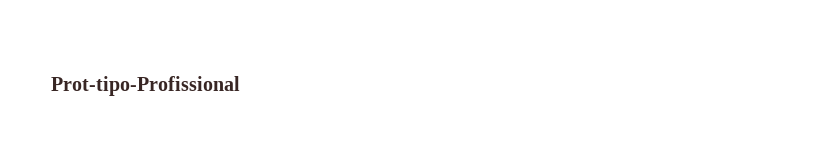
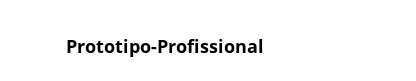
- Prot-tipo-Profissional
+ Prototipo-Profissional

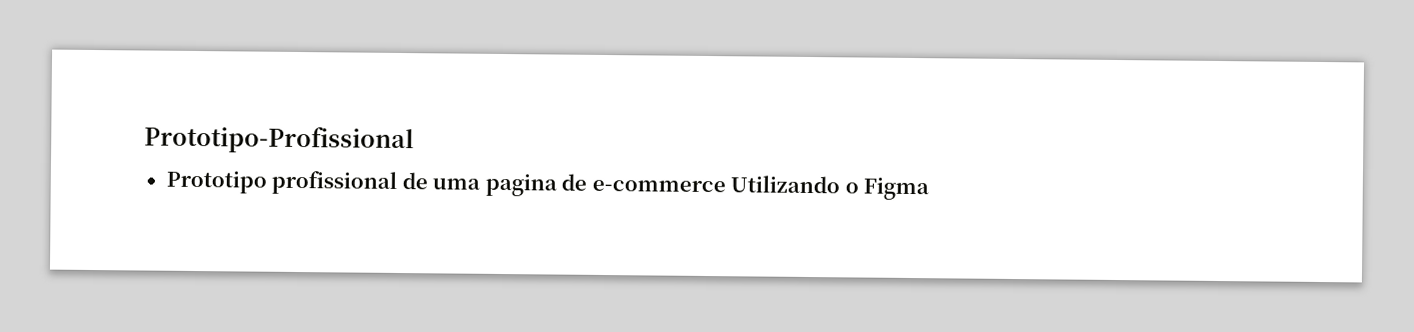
+ Prototipo profissional de uma pagina de e-commerce Utilizando o Figma

